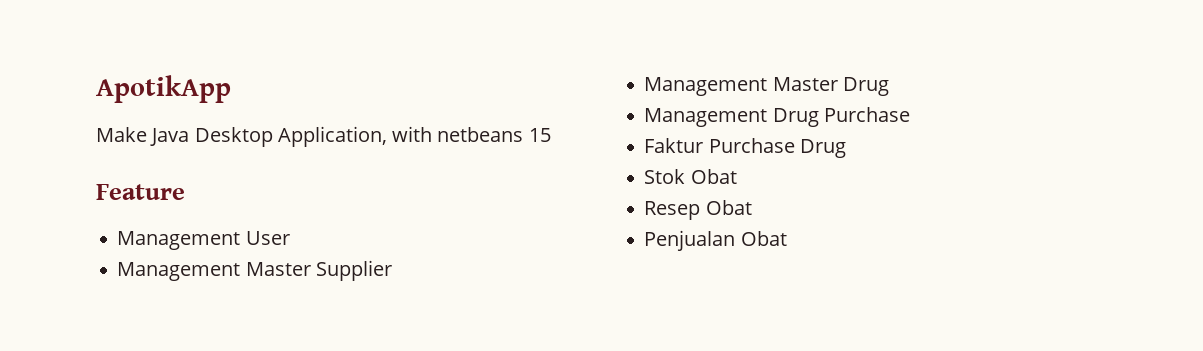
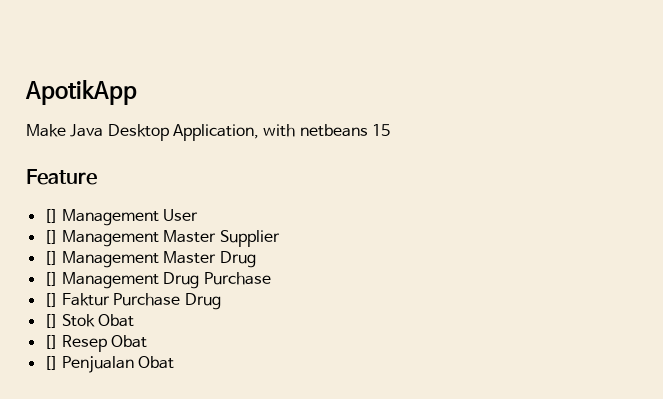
- Management User
+ [] Management User
- Management Master Supplier
+ [] Management Master Supplier
- Management Master Drug
+ [] Management Master Drug
- Management Drug Purchase
+ [] Management Drug Purchase
- Faktur Purchase Drug
+ [] Faktur Purchase Drug
- Stok Obat
+ [] Stok Obat
- Resep Obat
+ [] Resep Obat
- Penjualan Obat
+ [] Penjualan Obat

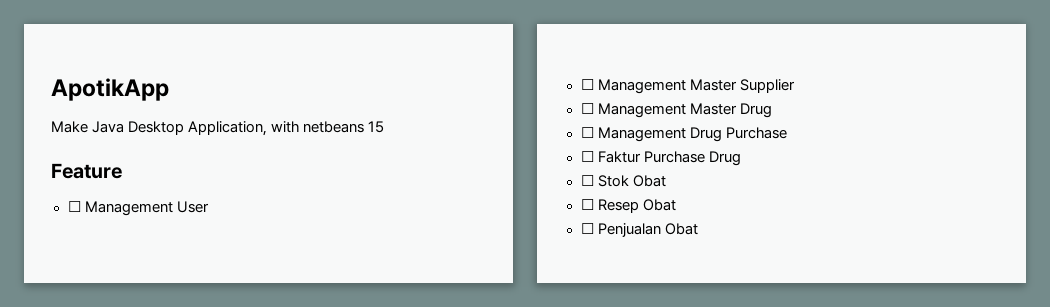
- [] Management User
+ ☐ Management User
- [] Management Master Supplier
+ ☐ Management Master Supplier
- [] Management Master Drug
+ ☐ Management Master Drug
- [] Management Drug Purchase
+ ☐ Management Drug Purchase
- [] Faktur Purchase Drug
+ ☐ Faktur Purchase Drug
- [] Stok Obat
+ ☐ Stok Obat
- [] Resep Obat
+ ☐ Resep Obat
- [] Penjualan Obat
+ ☐ Penjualan Obat

